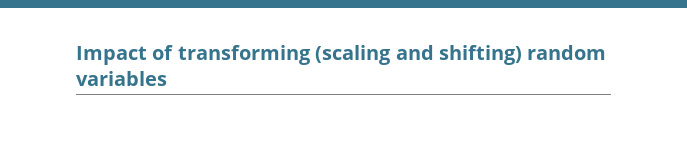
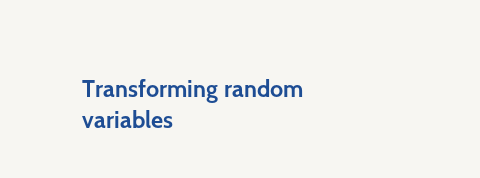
- Impact of transforming (scaling and shifting) random variables
+ Transforming random variables

